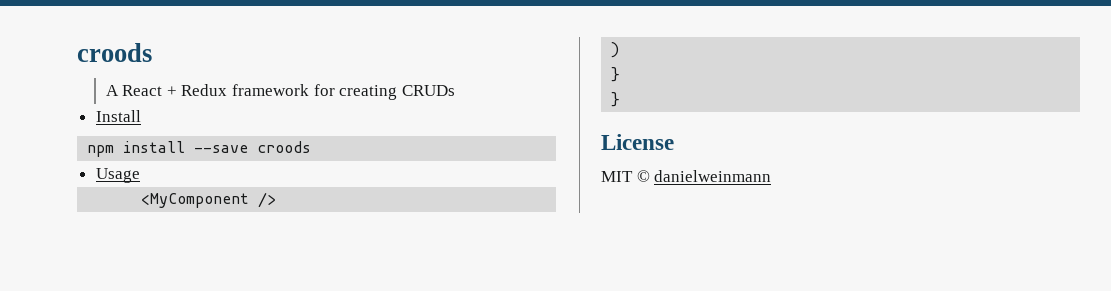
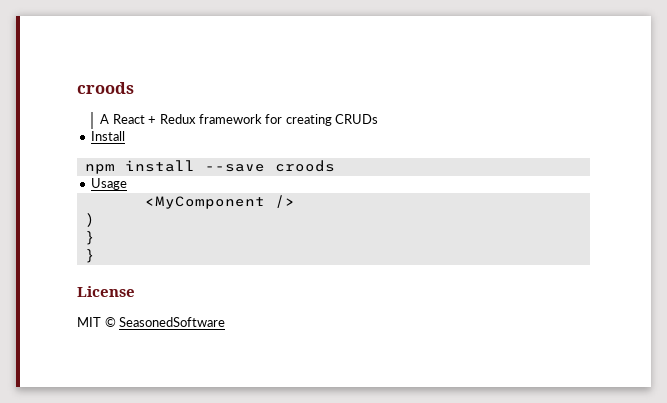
- MIT © danielweinmann
+ MIT © SeasonedSoftware

